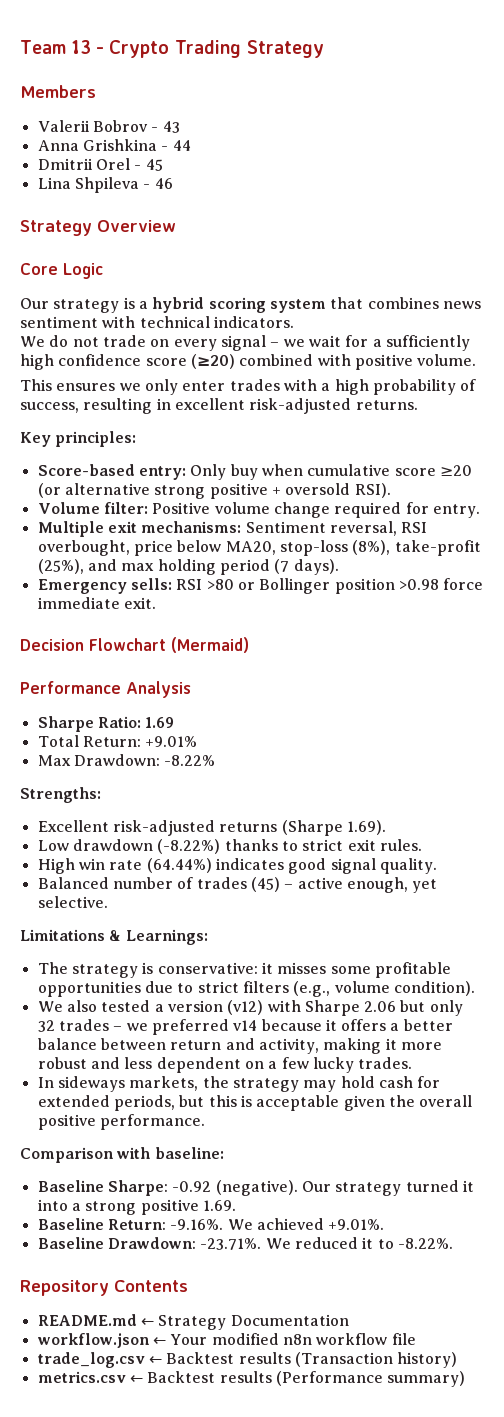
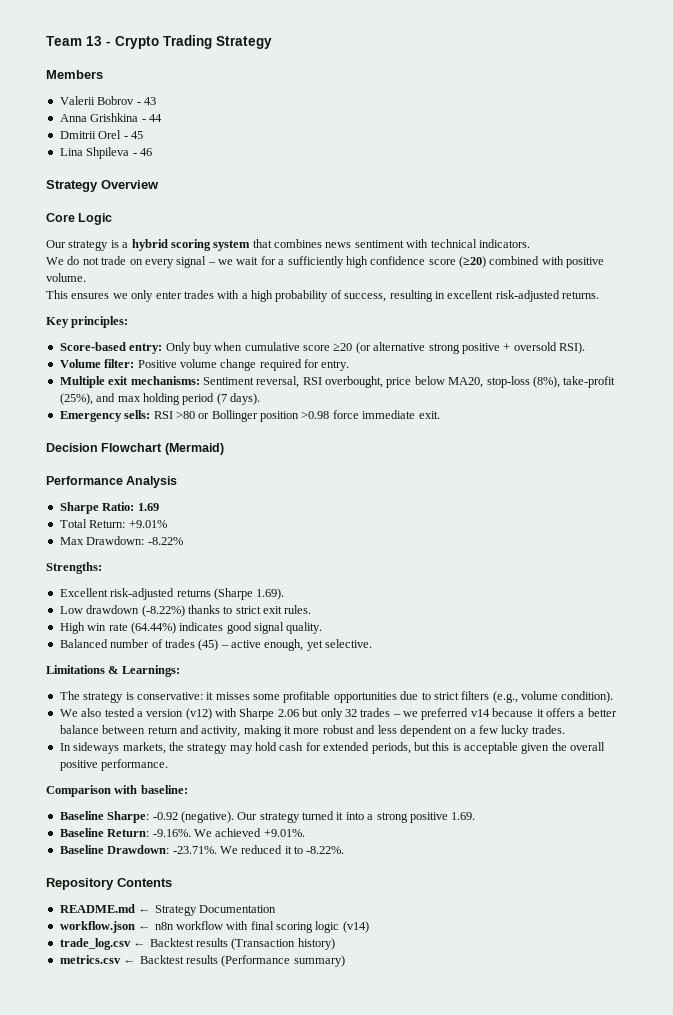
- workflow.json ← Your modified n8n workflow file
+ workflow.json ← n8n workflow with final scoring logic (v14)

